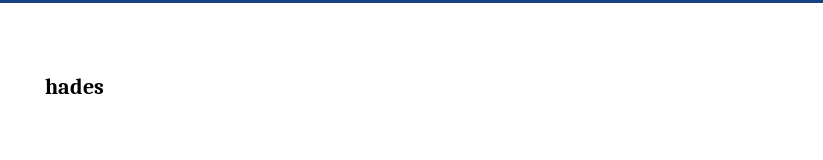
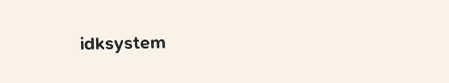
- hades
+ idksystem

